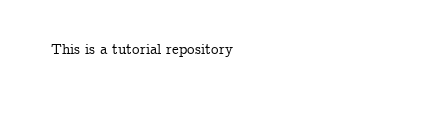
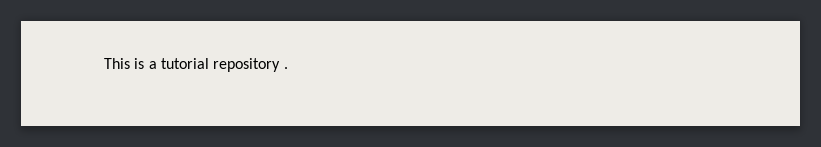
- This is a tutorial repository
+ This is a tutorial repository .

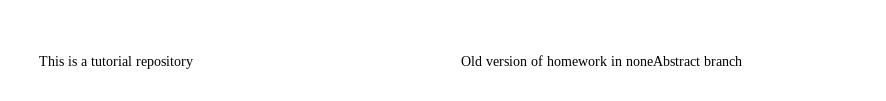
- This is a tutorial repository .
+ This is a tutorial repository
+ Old version of homework in noneAbstract branch

